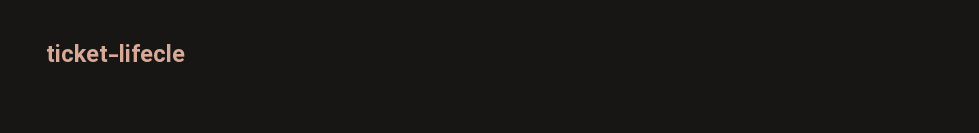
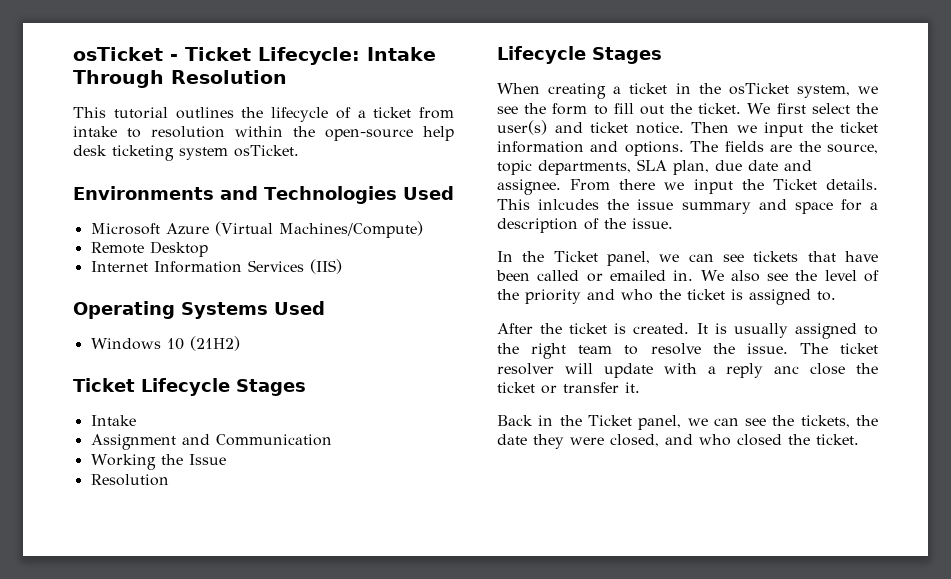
- ticket-lifecle
+ osTicket - Ticket Lifecycle: Intake Through Resolution
+ This tutorial outlines the lifecycle of a ticket from intake to resolution within the open-source help desk ticketing system osTicket.
+ Environments and Technologies Used
+ Microsoft Azure (Virtual Machines/Compute)
+ Remote Desktop
+ Internet Information Services (IIS)
+ Operating Systems Used
+ Windows 10 (21H2)
+ Ticket Lifecycle Stages
+ Intake
+ Assignment and Communication
+ Working the Issue
+ Resolution
+ Lifecycle Stages
+ When creating a ticket in the osTicket system, we see the form to fill out the ticket. We first select the user(s) and ticket notice. Then we input the ticket information and options. The fields are the source, topic departments, SLA plan, due date and assignee. From there we input the Ticket details. This inlcudes the issue summary and space for a description of the issue.
+ In the Ticket panel, we can see tickets that have been called or emailed in. We also see the level of the priority and who the ticket is assigned to.
+ After the ticket is created. It is usually assigned to the right team to resolve the issue. The ticket resolver will update with a reply anc close the ticket or transfer it.
+ Back in the Ticket panel, we can see the tickets, the date they were closed, and who closed the ticket.

